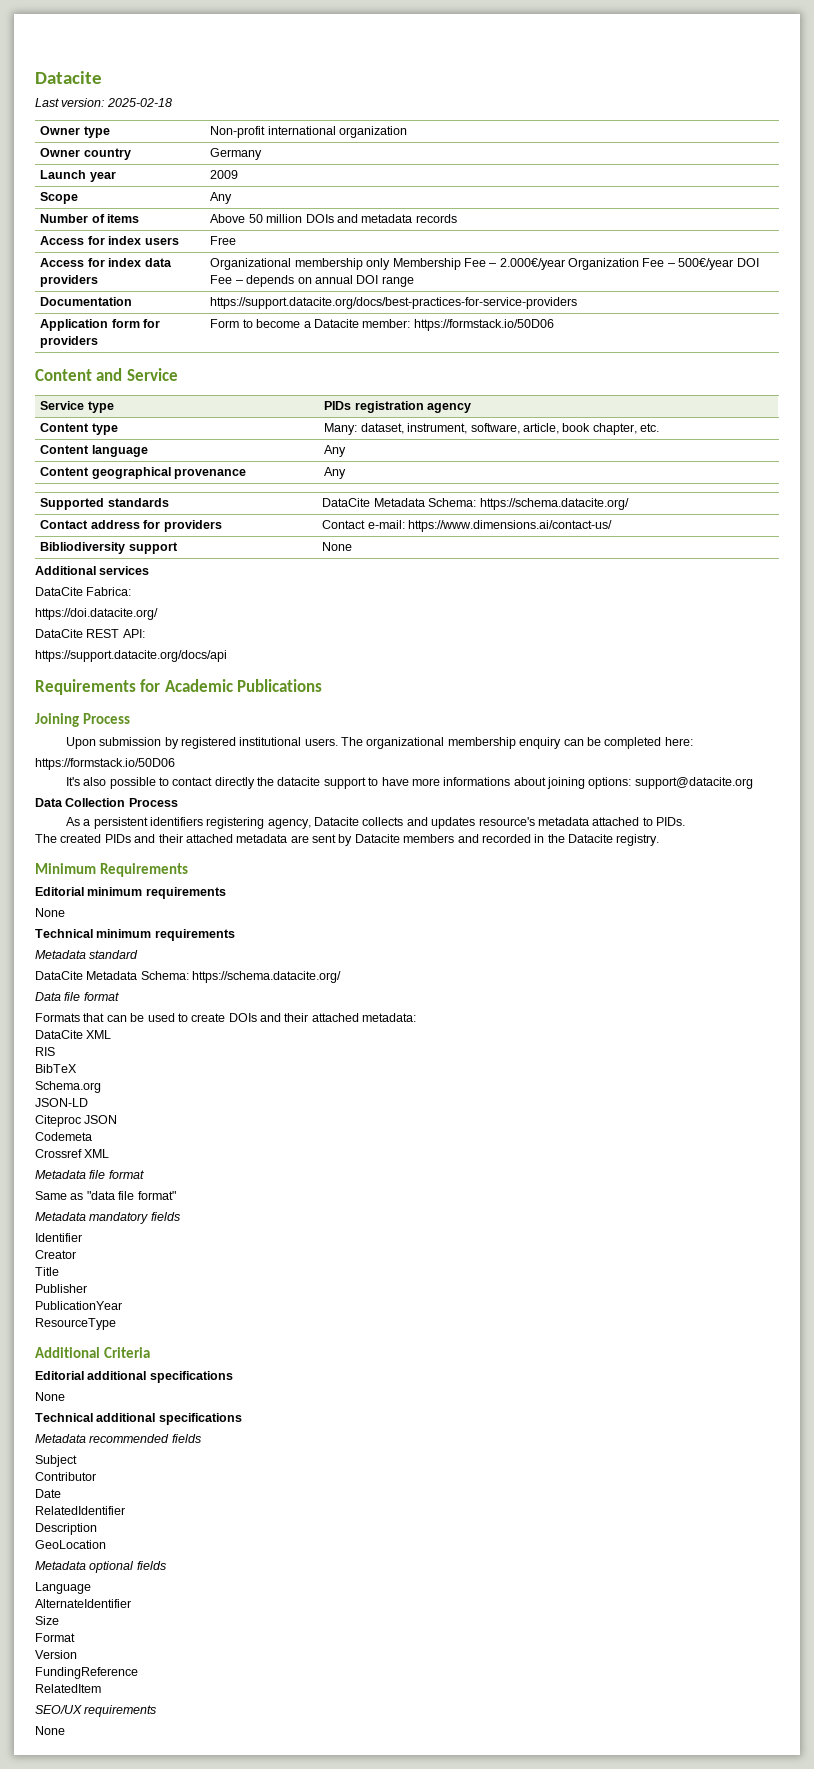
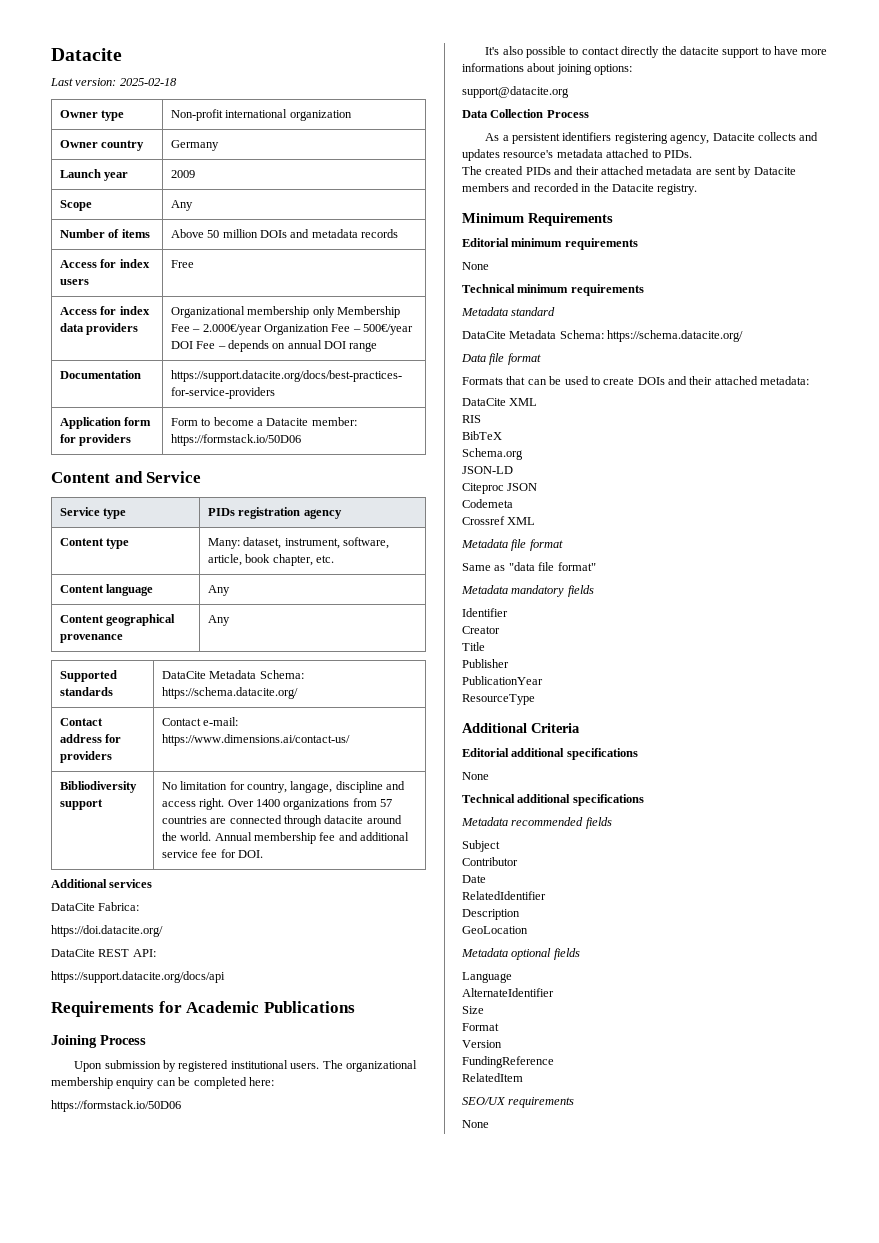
- Bibliodiversity support | None
+ Bibliodiversity support | No limitation for country, langage, discipline and access right. Over 1400 organizations from 57 countries are connected through datacite around the world. Annual membership fee and additional service fee for DOI.
- It's also possible to contact directly the datacite support to have more informations about joining options: support@datacite.org
+ It's also possible to contact directly the datacite support to have more informations about joining options:
+ support@datacite.org

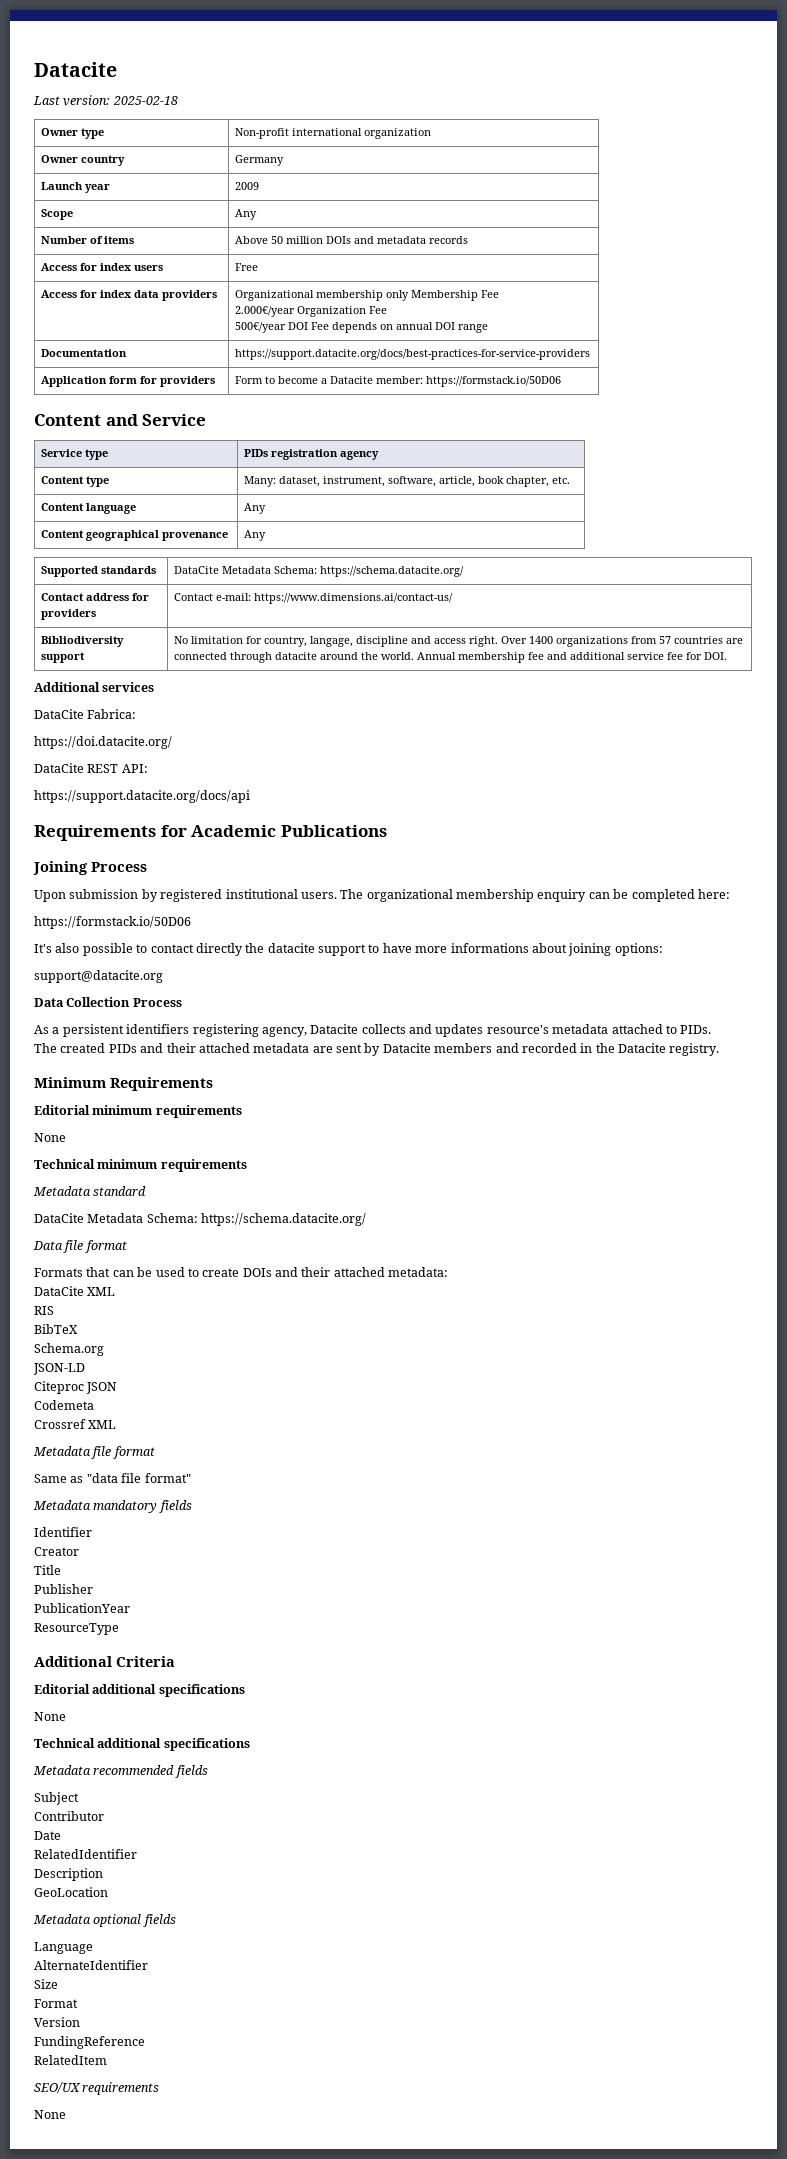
- Access for index data providers | Organizational membership only Membership Fee – 2.000€/year Organization Fee – 500€/year DOI Fee – depends on annual DOI range
+ Access for index data providers | Organizational membership only Membership Fee
+ 2.000€/year Organization Fee
+ 500€/year DOI Fee depends on annual DOI range

